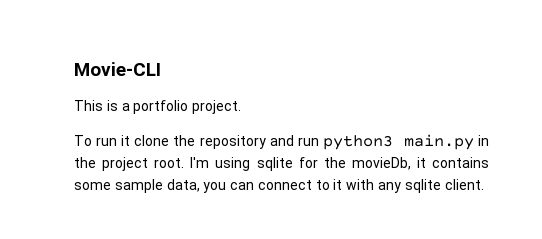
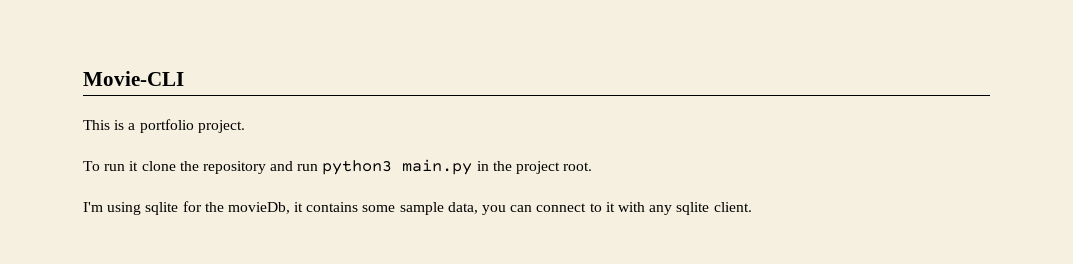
- To run it clone the repository and run python3 main.py in the project root. I'm using sqlite for the movieDb, it contains some sample data, you can connect to it with any sqlite client.
+ To run it clone the repository and run python3 main.py in the project root.
+ I'm using sqlite for the movieDb, it contains some sample data, you can connect to it with any sqlite client.

